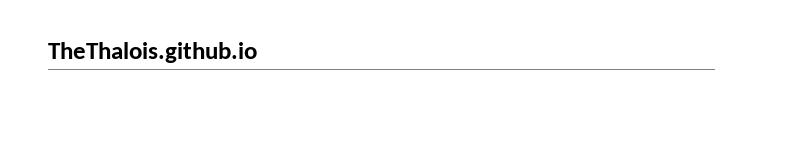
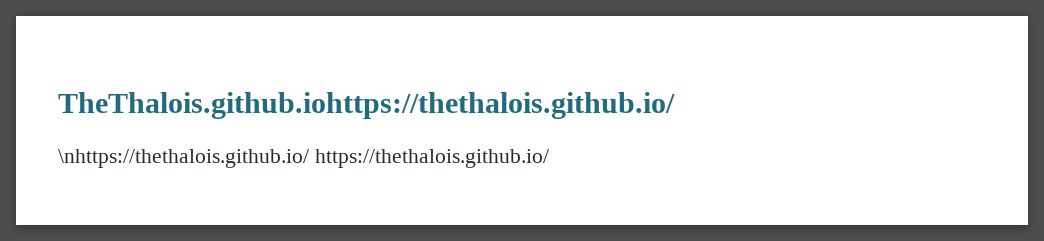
- TheThalois.github.io
+ TheThalois.github.iohttps://thethalois.github.io/
+ \nhttps://thethalois.github.io/ https://thethalois.github.io/

